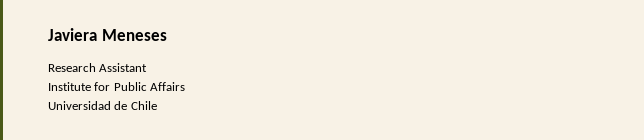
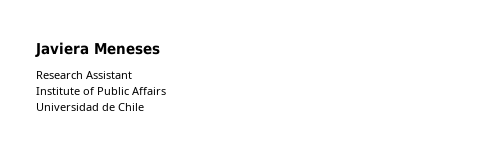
- Institute for Public Affairs
+ Institute of Public Affairs

